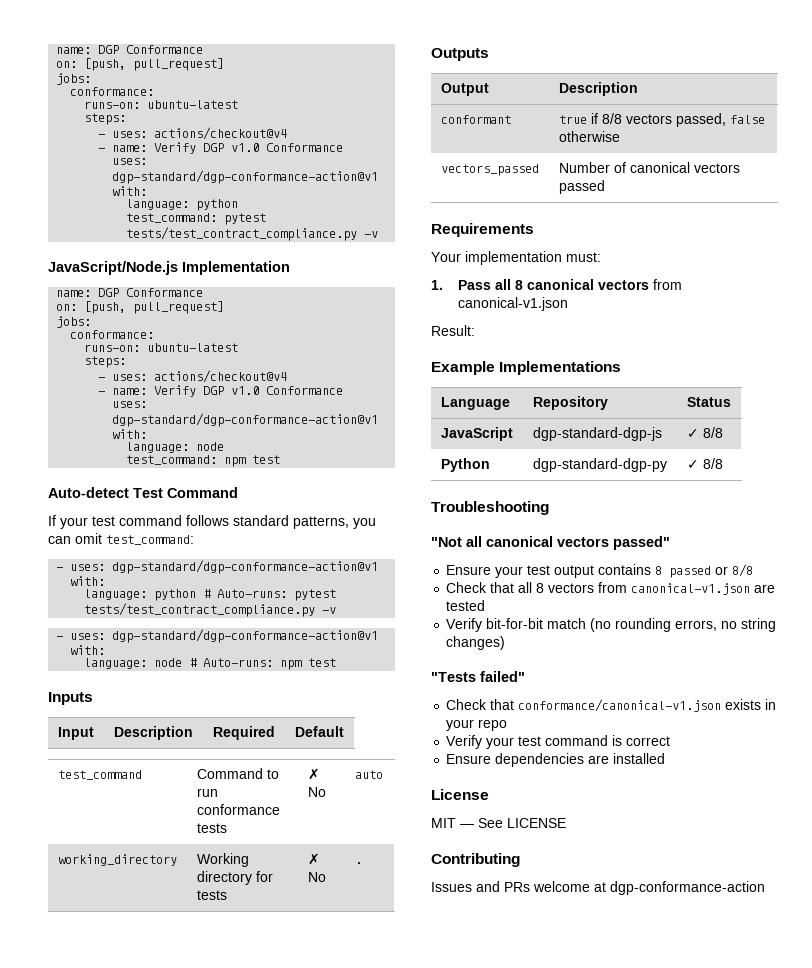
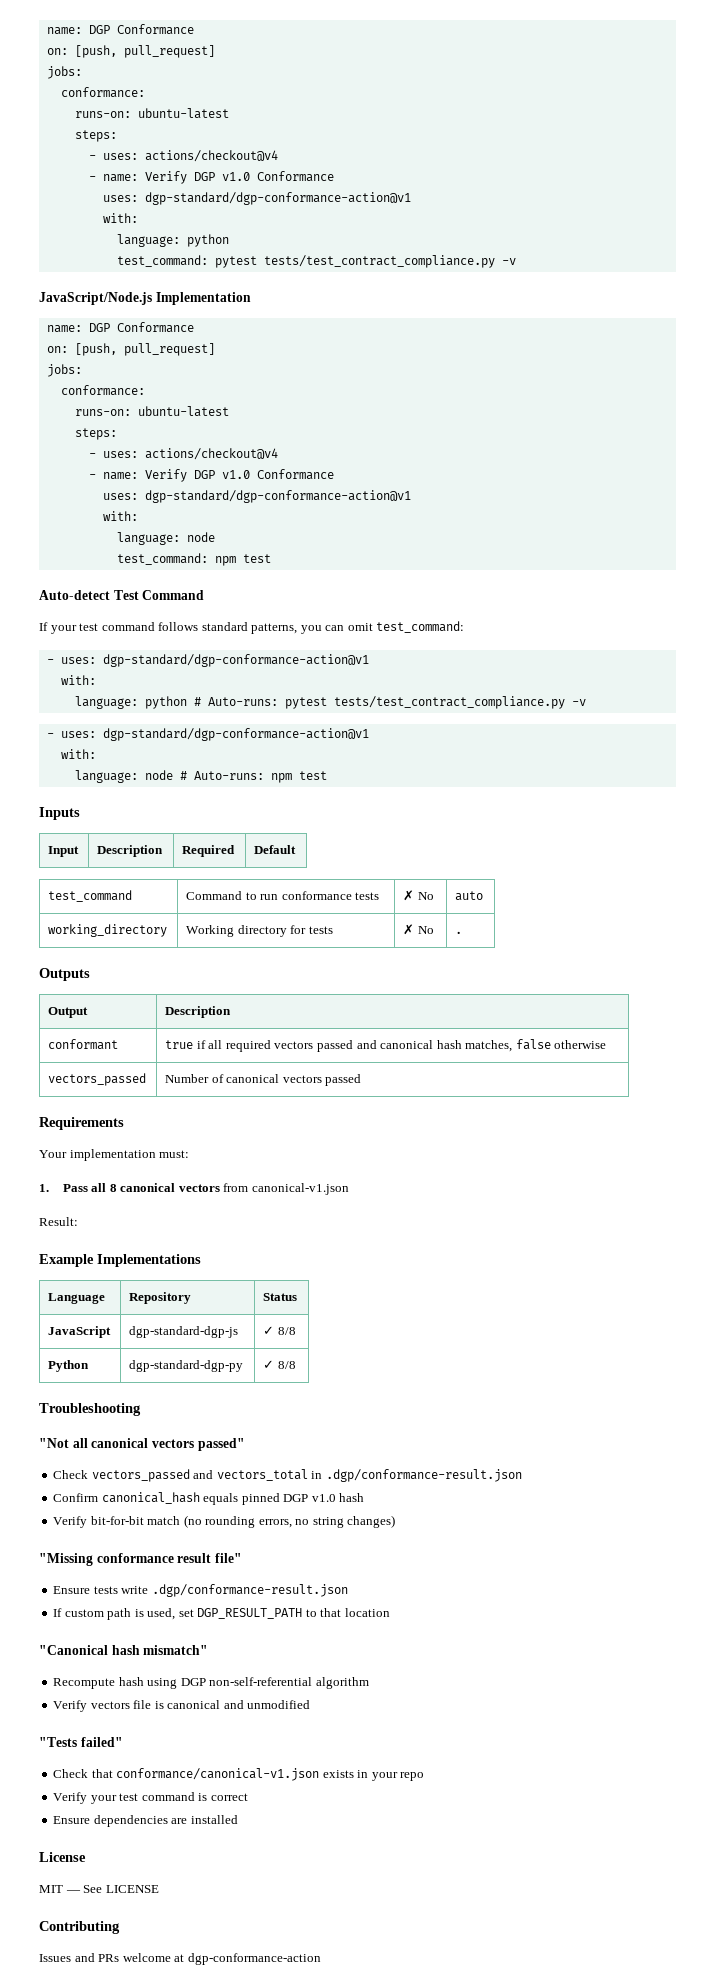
- conformant | true if 8/8 vectors passed, false otherwise
+ conformant | true if all required vectors passed and canonical hash matches, false otherwise
- Ensure your test output contains 8 passed or 8/8
- Check that all 8 vectors from canonical-v1.json are tested
+ Check vectors_passed and vectors_total in .dgp/conformance-result.json
+ Confirm canonical_hash equals pinned DGP v1.0 hash
+ "Missing conformance result file"
+ Ensure tests write .dgp/conformance-result.json
+ If custom path is used, set DGP_RESULT_PATH to that location
+ "Canonical hash mismatch"
+ Recompute hash using DGP non-self-referential algorithm
+ Verify vectors file is canonical and unmodified

